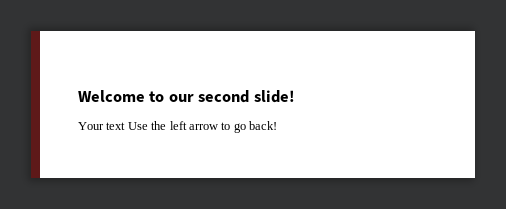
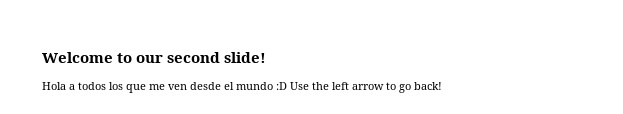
- Your text Use the left arrow to go back!
+ Hola a todos los que me ven desde el mundo :D Use the left arrow to go back!

